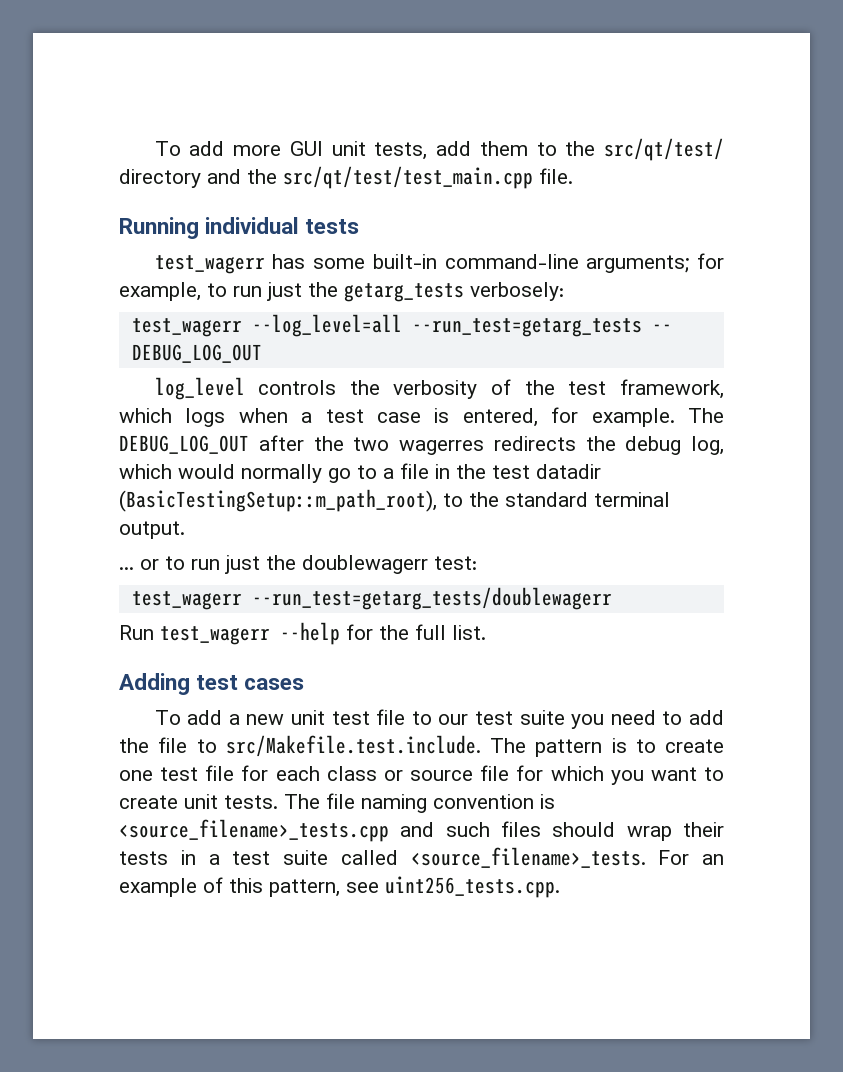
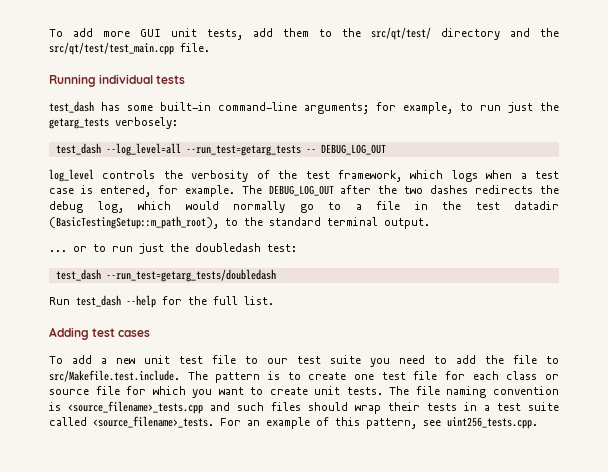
- test_wagerr has some built-in command-line arguments; for example, to run just the getarg_tests verbosely:
+ test_dash has some built-in command-line arguments; for example, to run just the getarg_tests verbosely:
- test_wagerr --log_level=all --run_test=getarg_tests -- DEBUG_LOG_OUT
+ test_dash --log_level=all --run_test=getarg_tests -- DEBUG_LOG_OUT
- The DEBUG_LOG_OUT after the two wagerres redirects the debug log, which would normally go to a file in the test datadir (BasicTestingSetup::m_path_root), to the standard terminal output.
+ The DEBUG_LOG_OUT after the two dashes redirects the debug log, which would normally go to a file in the test datadir (BasicTestingSetup::m_path_root), to the standard terminal output.
- ... or to run just the doublewagerr test:
+ ... or to run just the doubledash test:
- test_wagerr --run_test=getarg_tests/doublewagerr
+ test_dash --run_test=getarg_tests/doubledash
- Run test_wagerr --help for the full list.
+ Run test_dash --help for the full list.

